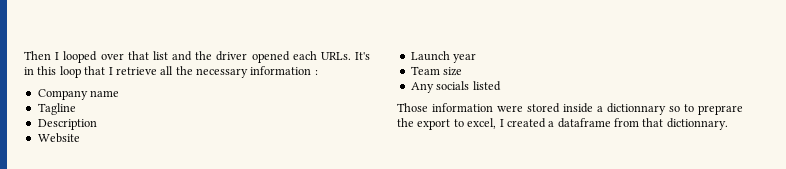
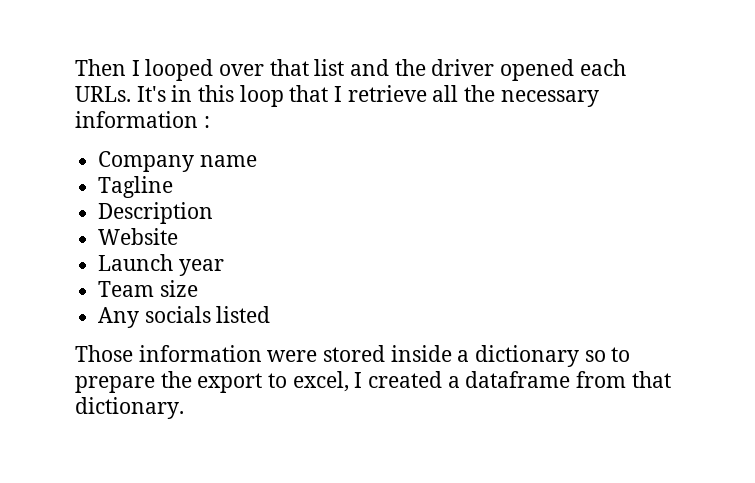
- Those information were stored inside a dictionnary so to preprare the export to excel, I created a dataframe from that dictionnary.
+ Those information were stored inside a dictionary so to prepare the export to excel, I created a dataframe from that dictionary.

